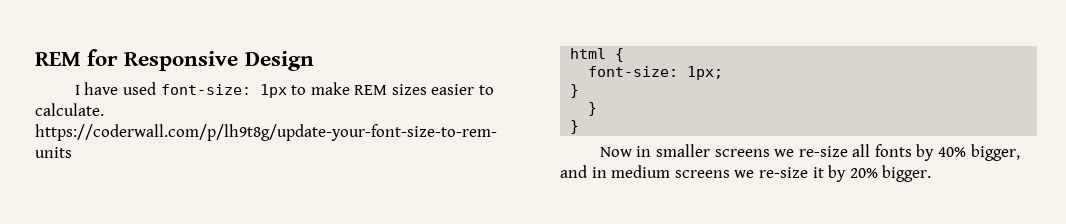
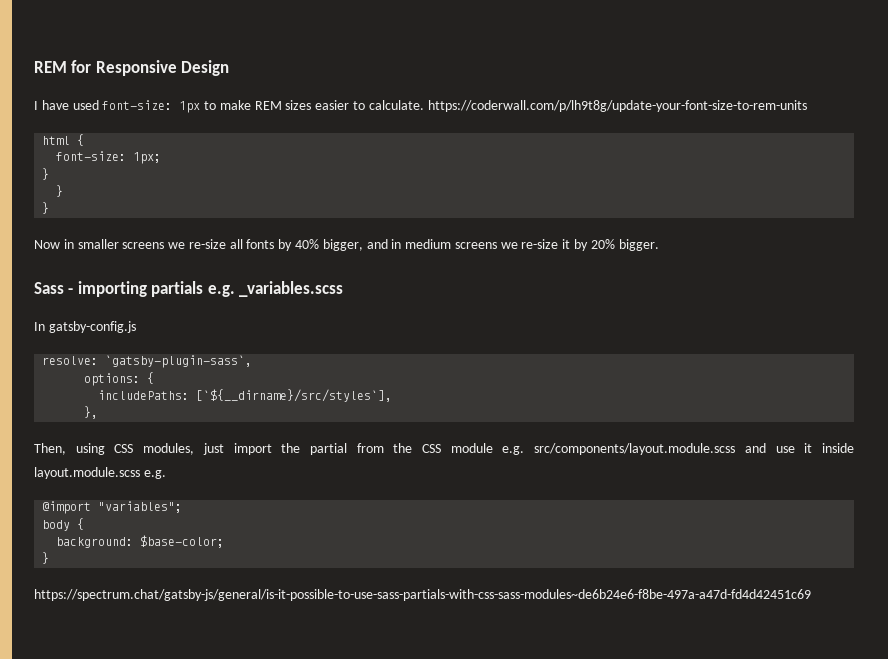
+ Sass - importing partials e.g. _variables.scss
+ In gatsby-config.js
+ resolve: `gatsby-plugin-sass`,
+ options: {
+ includePaths: [`${__dirname}/src/styles`],
+ },
+ Then, using CSS modules, just import the partial from the CSS module e.g. src/components/layout.module.scss and use it inside layout.module.scss e.g.
+ @import "variables";
+ body {
+ background: $base-color;
+ }
+ https://spectrum.chat/gatsby-js/general/is-it-possible-to-use-sass-partials-with-css-sass-modules~de6b24e6-f8be-497a-a47d-fd4d42451c69

